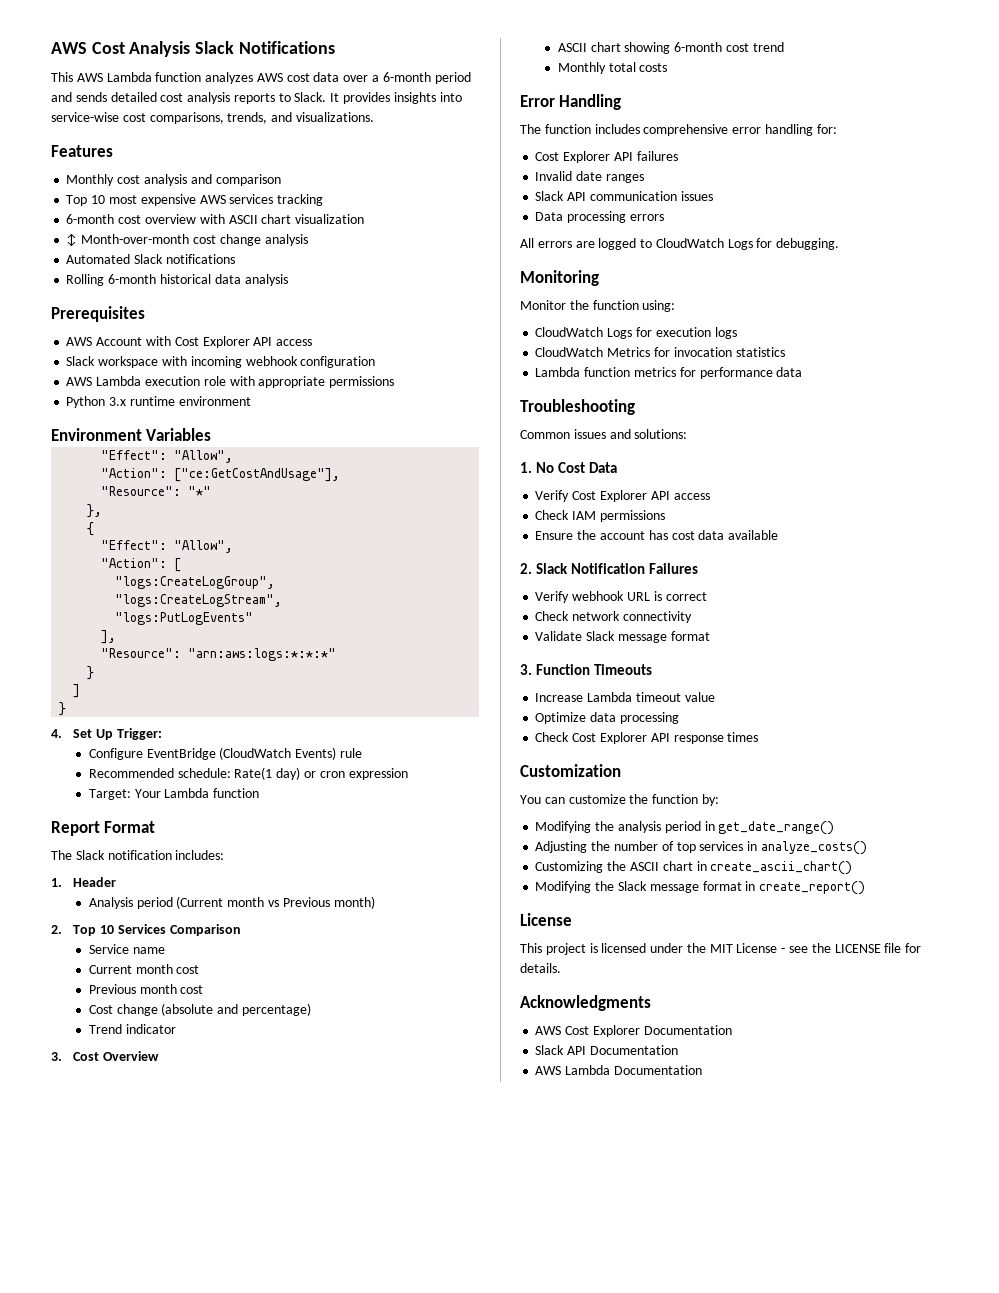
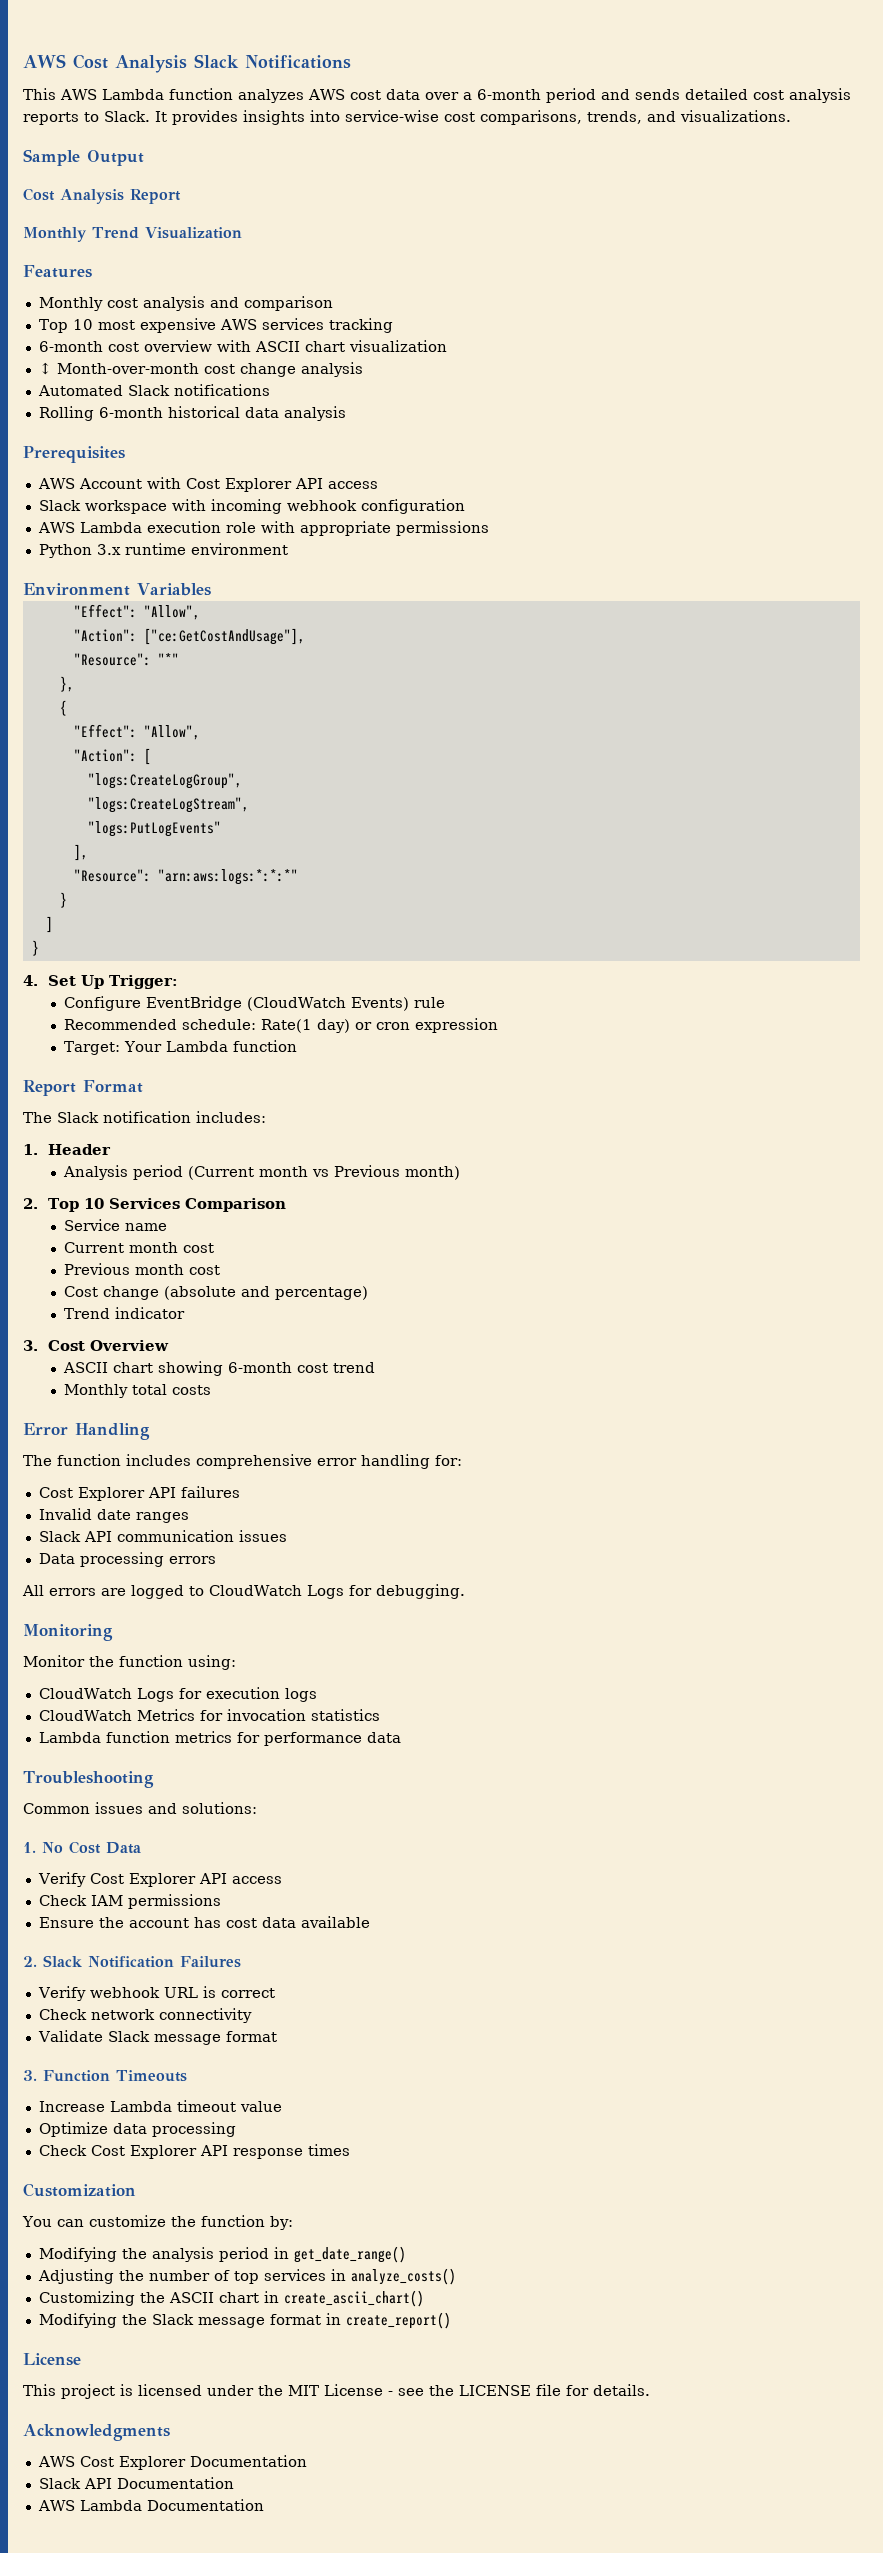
+ Sample Output
+ Cost Analysis Report
+ Monthly Trend Visualization

